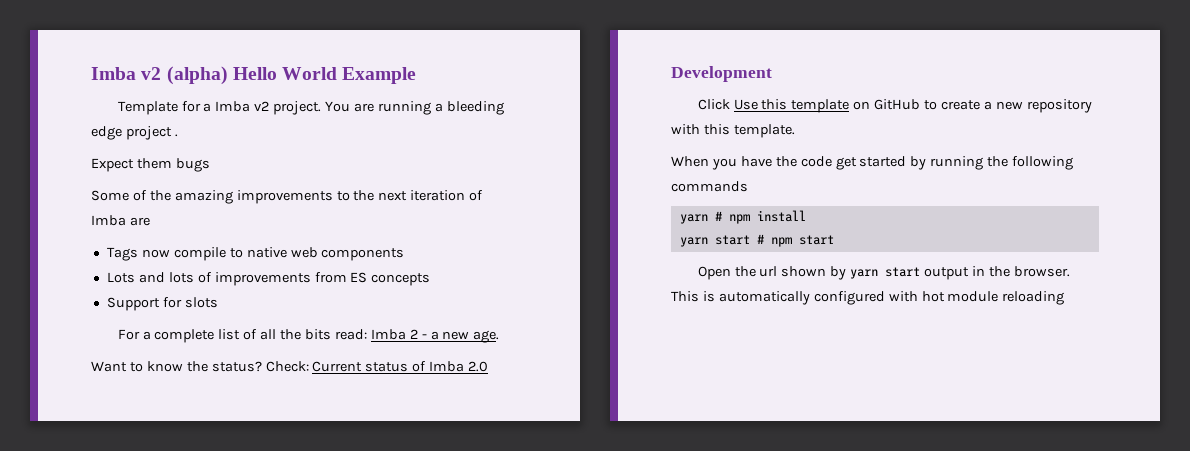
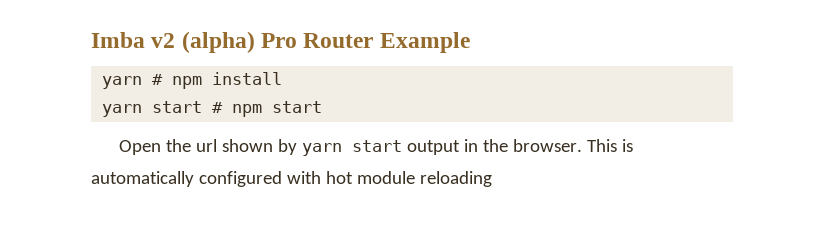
- Imba v2 (alpha) Hello World Example
+ Imba v2 (alpha) Pro Router Example
- Template for a Imba v2 project. You are running a bleeding edge project .
- Expect them bugs
- Some of the amazing improvements to the next iteration of Imba are
- Tags now compile to native web components
- Lots and lots of improvements from ES concepts
- Support for slots
- For a complete list of all the bits read: Imba 2 - a new age.
- Want to know the status? Check: Current status of Imba 2.0
- Development
- Click Use this template on GitHub to create a new repository with this template.
- When you have the code get started by running the following commands

